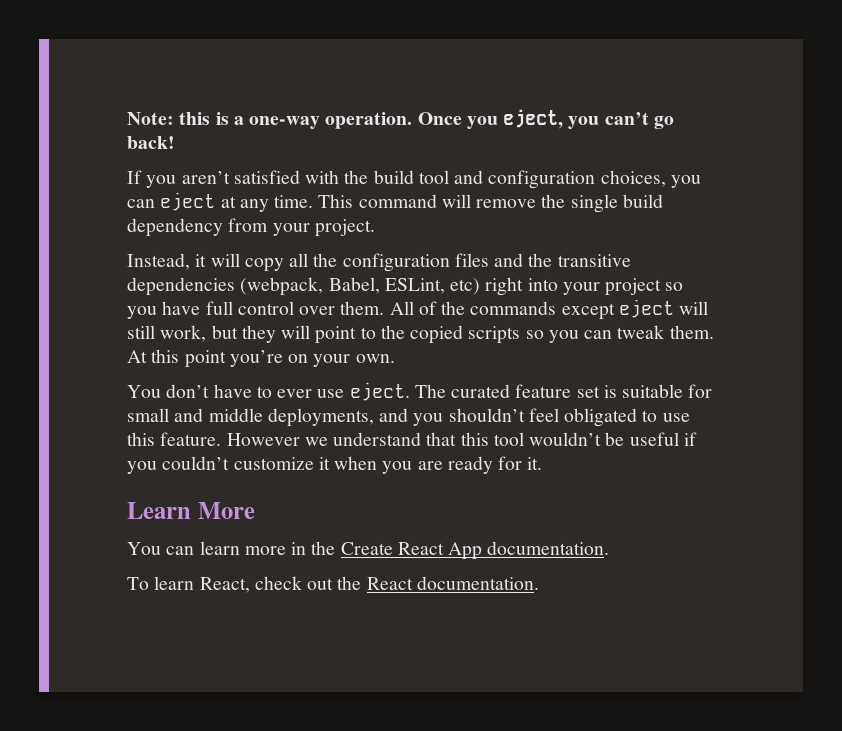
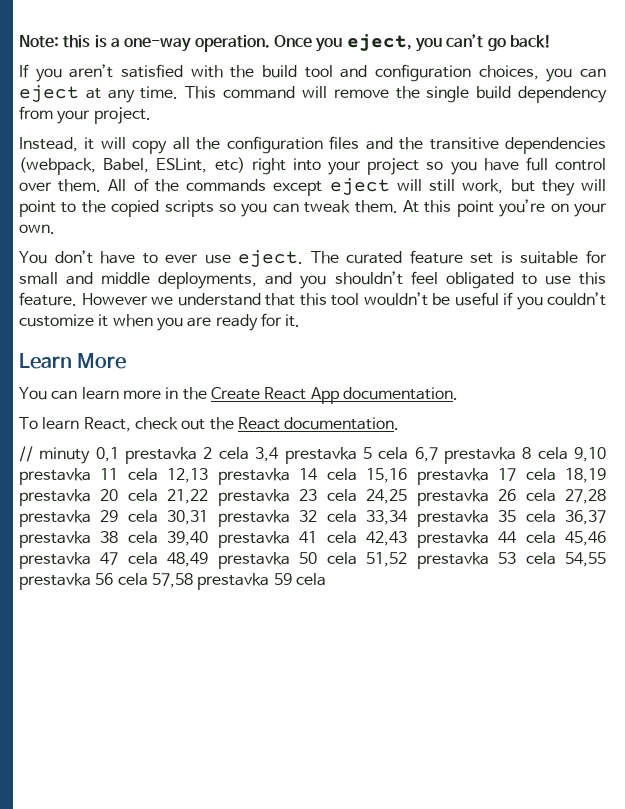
+ // minuty 0,1 prestavka 2 cela 3,4 prestavka 5 cela 6,7 prestavka 8 cela 9,10 prestavka 11 cela 12,13 prestavka 14 cela 15,16 prestavka 17 cela 18,19 prestavka 20 cela 21,22 prestavka 23 cela 24,25 prestavka 26 cela 27,28 prestavka 29 cela 30,31 prestavka 32 cela 33,34 prestavka 35 cela 36,37 prestavka 38 cela 39,40 prestavka 41 cela 42,43 prestavka 44 cela 45,46 prestavka 47 cela 48,49 prestavka 50 cela 51,52 prestavka 53 cela 54,55 prestavka 56 cela 57,58 prestavka 59 cela

